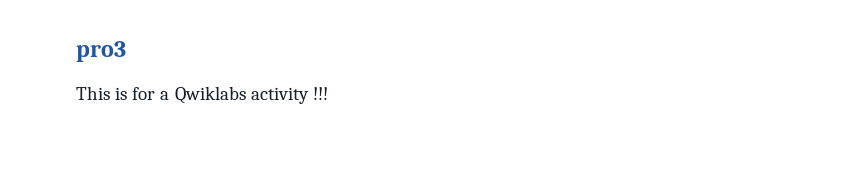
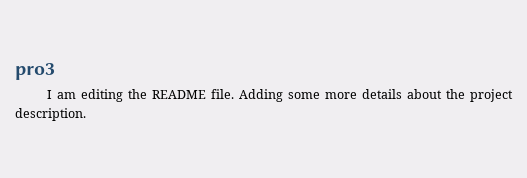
- This is for a Qwiklabs activity !!!
+ I am editing the README file. Adding some more details about the project description.

